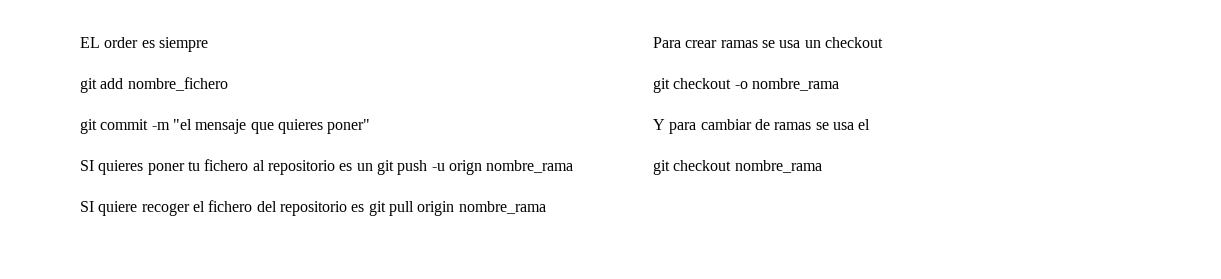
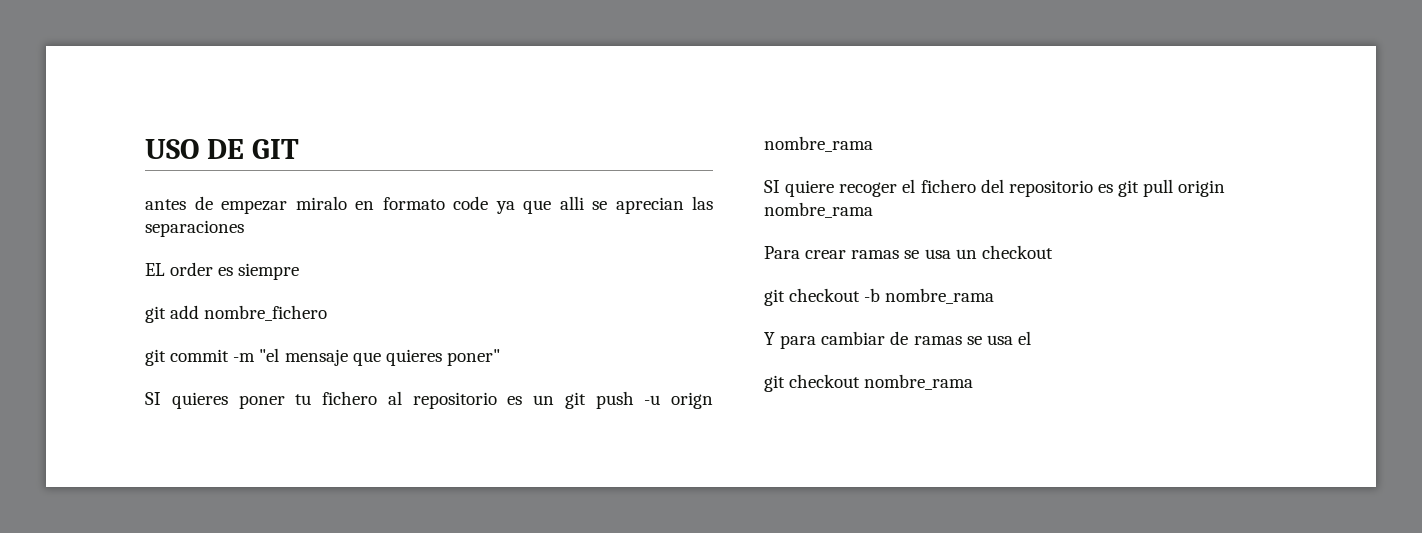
+ USO DE GIT
+ antes de empezar miralo en formato code ya que alli se aprecian las separaciones
- git checkout -o nombre_rama
+ git checkout -b nombre_rama

